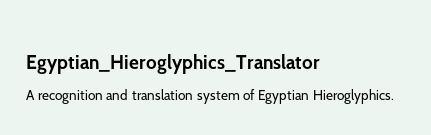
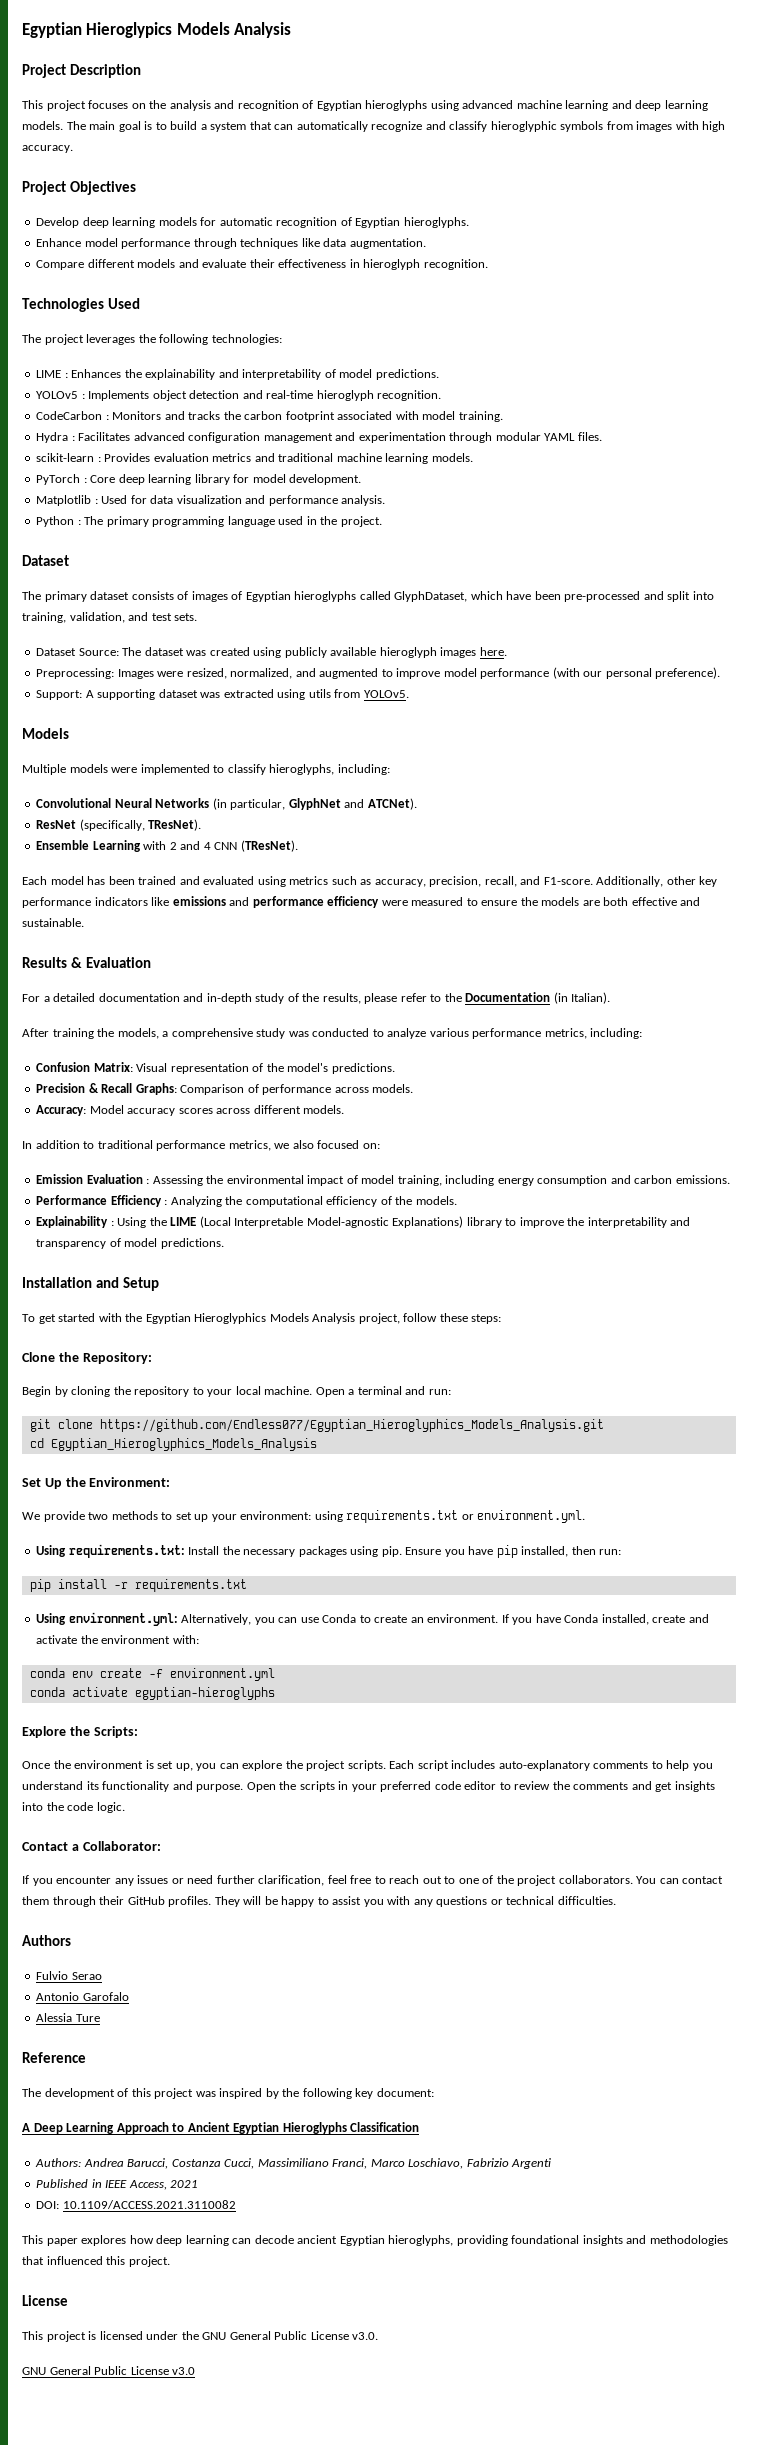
- Egyptian_Hieroglyphics_Translator
- A recognition and translation system of Egyptian Hieroglyphics.
+ Egyptian Hieroglypics Models Analysis
+ Project Description
+ This project focuses on the analysis and recognition of Egyptian hieroglyphs using advanced machine learning and deep learning models. The main goal is to build a system that can automatically recognize and classify hieroglyphic symbols from images with high accuracy.
+ Project Objectives
+ Develop deep learning models for automatic recognition of Egyptian hieroglyphs.
+ Enhance model performance through techniques like data augmentation.
+ Compare different models and evaluate their effectiveness in hieroglyph recognition.
+ Technologies Used
+ The project leverages the following technologies:
+ LIME : Enhances the explainability and interpretability of model predictions.
+ YOLOv5 : Implements object detection and real-time hieroglyph recognition.
+ CodeCarbon : Monitors and tracks the carbon footprint associated with model training.
+ Hydra : Facilitates advanced configuration management and experimentation through modular YAML files.
+ scikit-learn : Provides evaluation metrics and traditional machine learning models.
+ PyTorch : Core deep learning library for model development.
+ Matplotlib : Used for data visualization and performance analysis.
+ Python : The primary programming language used in the project.
+ Dataset
+ The primary dataset consists of images of Egyptian hieroglyphs called GlyphDataset, which have been pre-processed and split into training, validation, and test sets.
+ Dataset Source: The dataset was created using publicly available hieroglyph images here.
+ Preprocessing: Images were resized, normalized, and augmented to improve model performance (with our personal preference).
+ Support: A supporting dataset was extracted using utils from YOLOv5.
+ Models
+ Multiple models were implemented to classify hieroglyphs, including:
+ Convolutional Neural Networks (in particular, GlyphNet and ATCNet).
+ ResNet (specifically, TResNet).
+ Ensemble Learning with 2 and 4 CNN (TResNet).
+ Each model has been trained and evaluated using metrics such as accuracy, precision, recall, and F1-score. Additionally, other key performance indicators like emissions and performance efficiency were measured to ensure the models are both effective and sustainable.
+ Results & Evaluation
+ For a detailed documentation and in-depth study of the results, please refer to the Documentation (in Italian).
+ After training the models, a comprehensive study was conducted to analyze various performance metrics, including:
+ Confusion Matrix: Visual representation of the model's predictions.
+ Precision & Recall Graphs: Comparison of performance across models.
+ Accuracy: Model accuracy scores across different models.
+ In addition to traditional performance metrics, we also focused on:
+ Emission Evaluation : Assessing the environmental impact of model training, including energy consumption and carbon emissions.
+ Performance Efficiency : Analyzing the computational efficiency of the models.
+ Explainability : Using the LIME (Local Interpretable Model-agnostic Explanations) library to improve the interpretability and transparency of model predictions.
+ Installation and Setup
+ To get started with the Egyptian Hieroglyphics Models Analysis project, follow these steps:
+ Clone the Repository:
+ Begin by cloning the repository to your local machine. Open a terminal and run:
+ git clone https://github.com/Endless077/Egyptian_Hieroglyphics_Models_Analysis.git
+ cd Egyptian_Hieroglyphics_Models_Analysis
+ Set Up the Environment:
+ We provide two methods to set up your environment: using requirements.txt or environment.yml.
+ Using requirements.txt: Install the necessary packages using pip. Ensure you have pip installed, then run:
+ pip install -r requirements.txt
+ Using environment.yml: Alternatively, you can use Conda to create an environment. If you have Conda installed, create and activate the environment with:
+ conda env create -f environment.yml
+ conda activate egyptian-hieroglyphs
+ Explore the Scripts:
+ Once the environment is set up, you can explore the project scripts. Each script includes auto-explanatory comments to help you understand its functionality and purpose. Open the scripts in your preferred code editor to review the comments and get insights into the code logic.
+ Contact a Collaborator:
+ If you encounter any issues or need further clarification, feel free to reach out to one of the project collaborators. You can contact them through their GitHub profiles. They will be happy to assist you with any questions or technical difficulties.
+ Authors
+ Fulvio Serao
+ Antonio Garofalo
+ Alessia Ture
+ Reference
+ The development of this project was inspired by the following key document:
+ A Deep Learning Approach to Ancient Egyptian Hieroglyphs Classification
+ Authors: Andrea Barucci, Costanza Cucci, Massimiliano Franci, Marco Loschiavo, Fabrizio Argenti
+ Published in IEEE Access, 2021
+ DOI: 10.1109/ACCESS.2021.3110082
+ This paper explores how deep learning can decode ancient Egyptian hieroglyphs, providing foundational insights and methodologies that influenced this project.
+ License
+ This project is licensed under the GNU General Public License v3.0.
+ GNU General Public License v3.0

